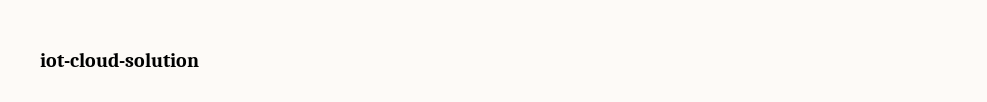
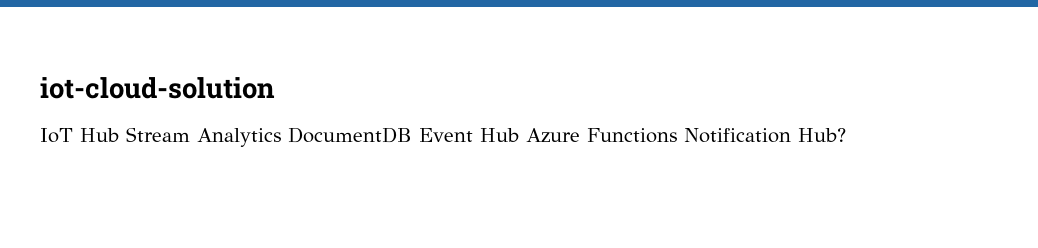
+ IoT Hub Stream Analytics DocumentDB Event Hub Azure Functions Notification Hub?

